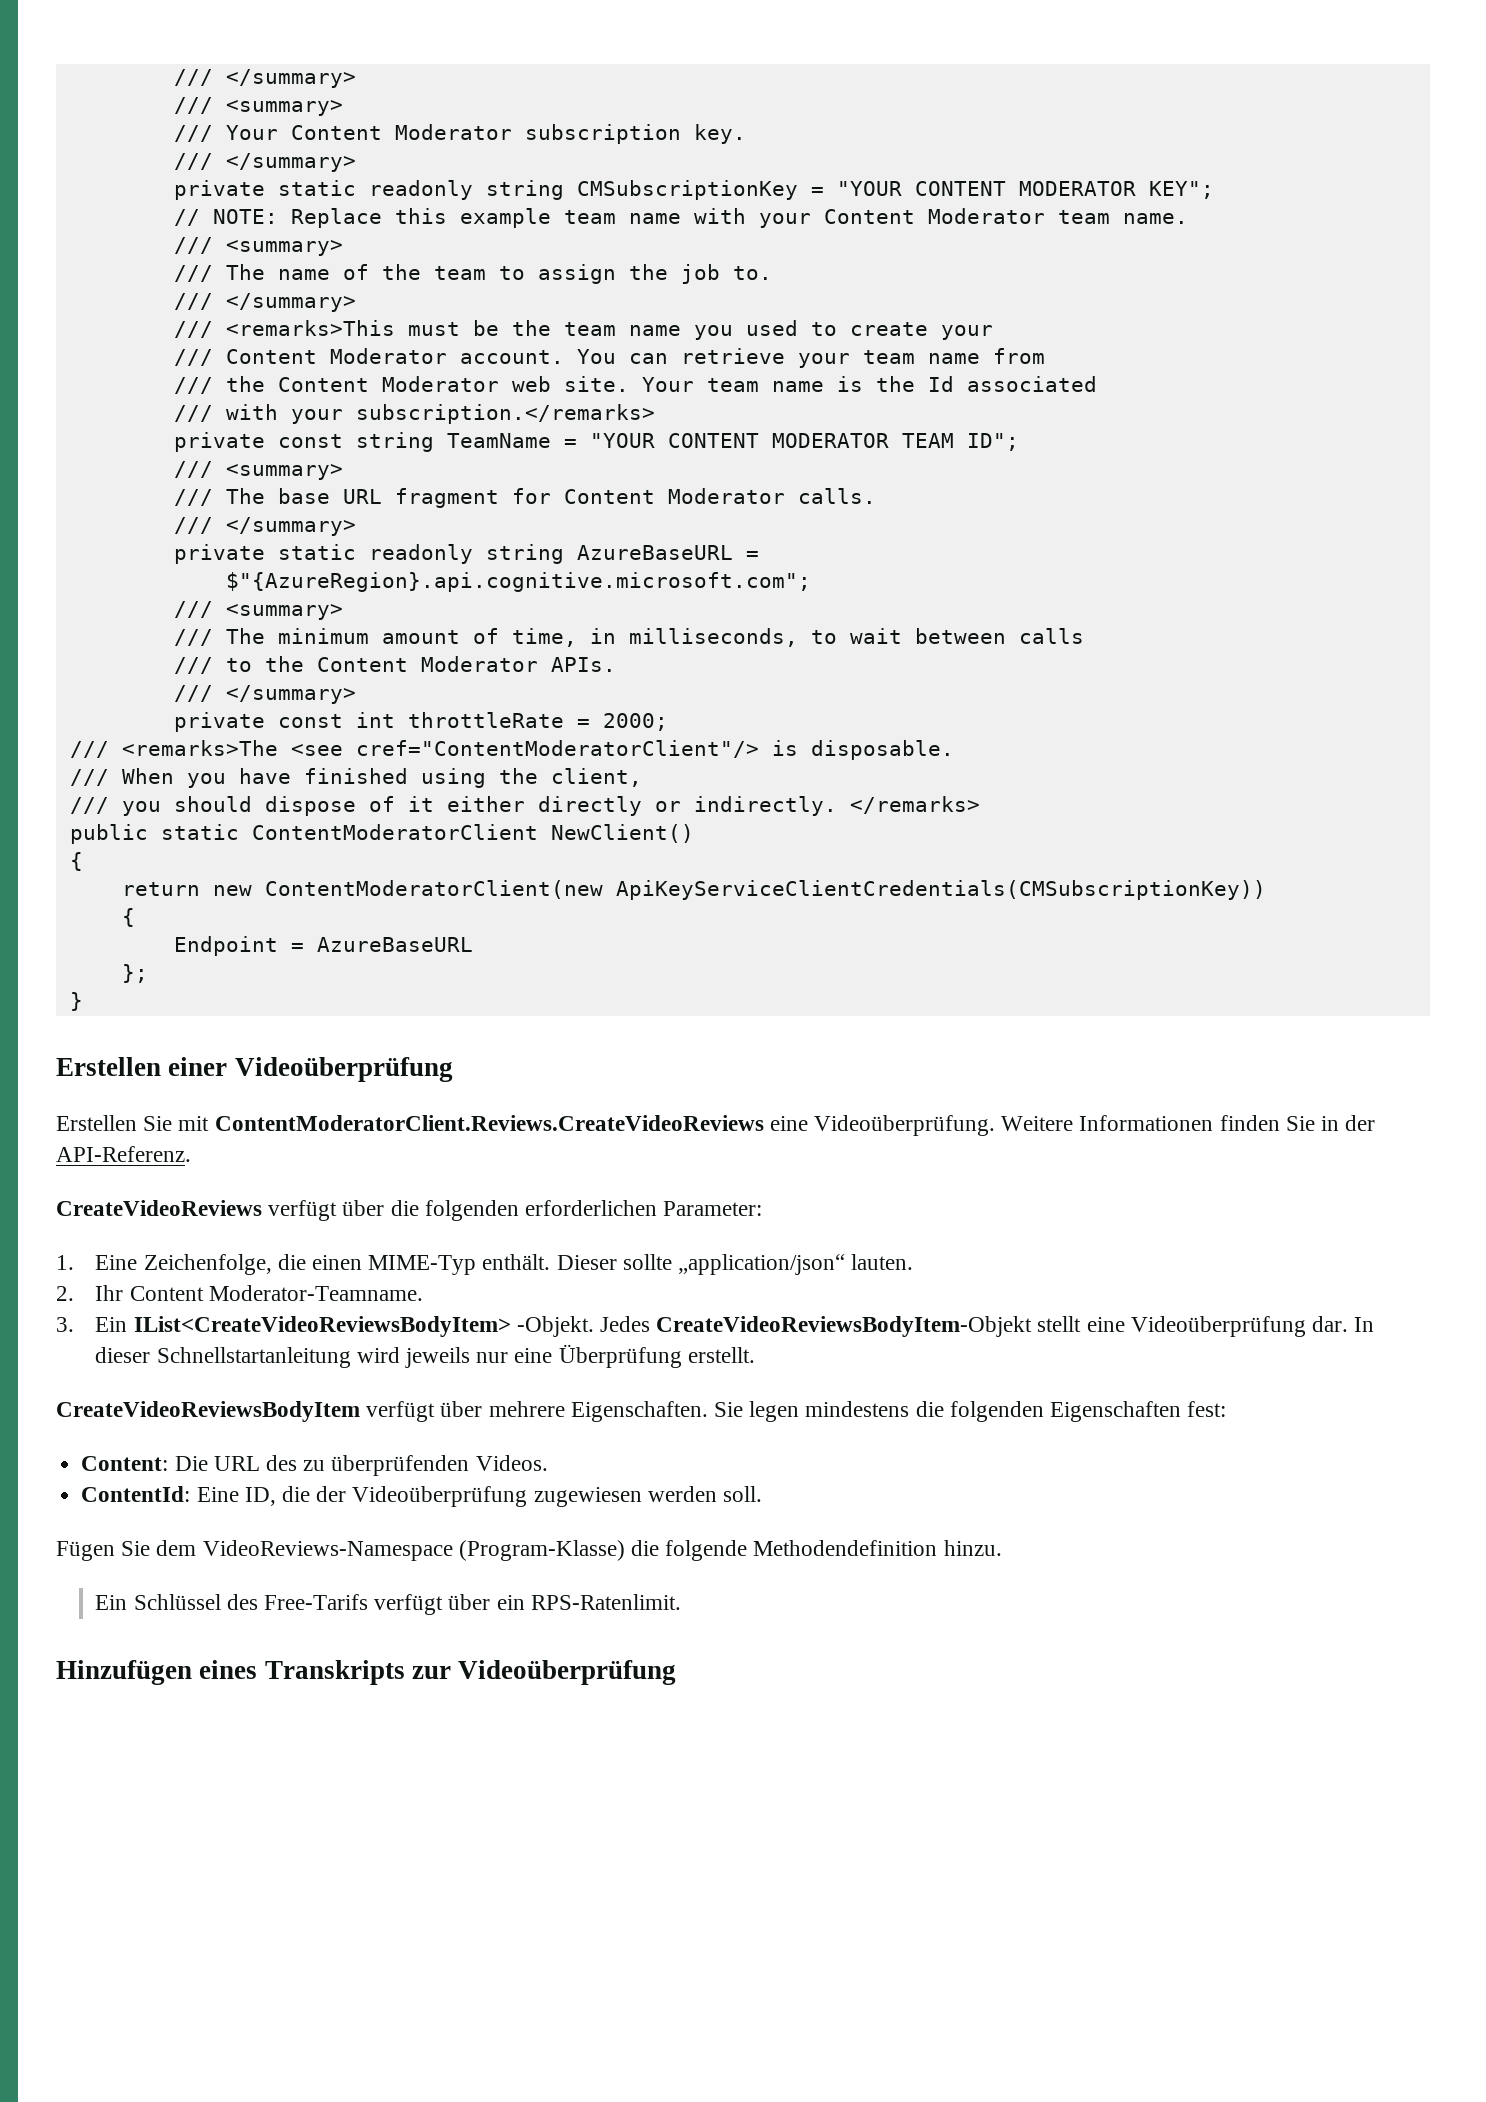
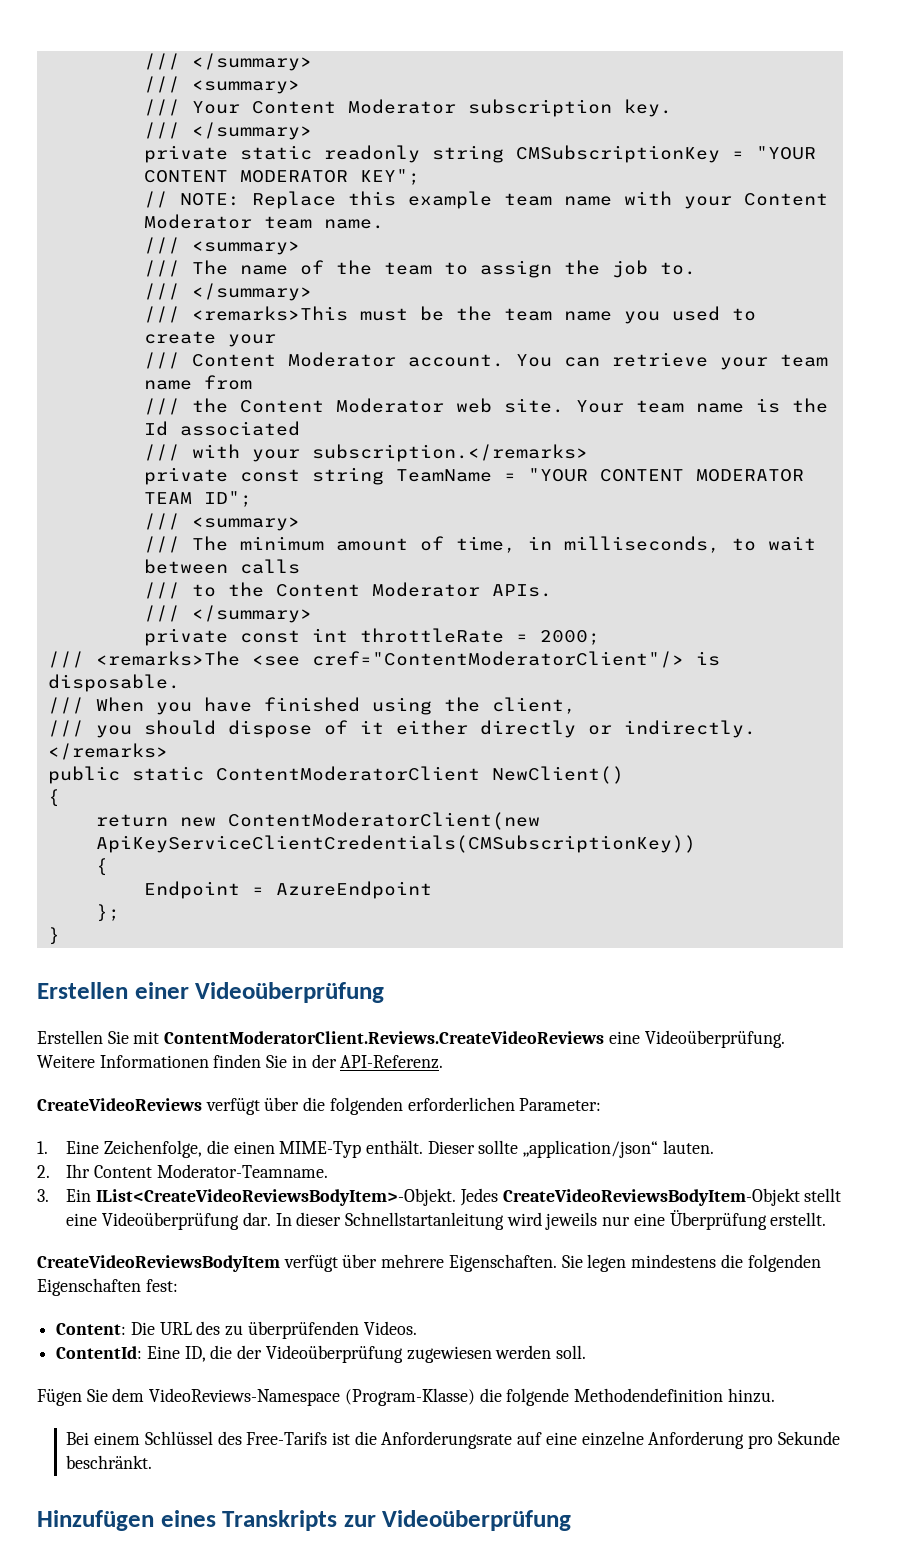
- /// The base URL fragment for Content Moderator calls.
- /// </summary>
- private static readonly string AzureBaseURL =
- $"{AzureRegion}.api.cognitive.microsoft.com";
- /// <summary>
- Endpoint = AzureBaseURL
+ Endpoint = AzureEndpoint
- 3. Ein IList<CreateVideoReviewsBodyItem> -Objekt.
+ 3. Ein IList<CreateVideoReviewsBodyItem>-Objekt.
- Ein Schlüssel des Free-Tarifs verfügt über ein RPS-Ratenlimit.
+ Bei einem Schlüssel des Free-Tarifs ist die Anforderungsrate auf eine einzelne Anforderung pro Sekunde beschränkt.

